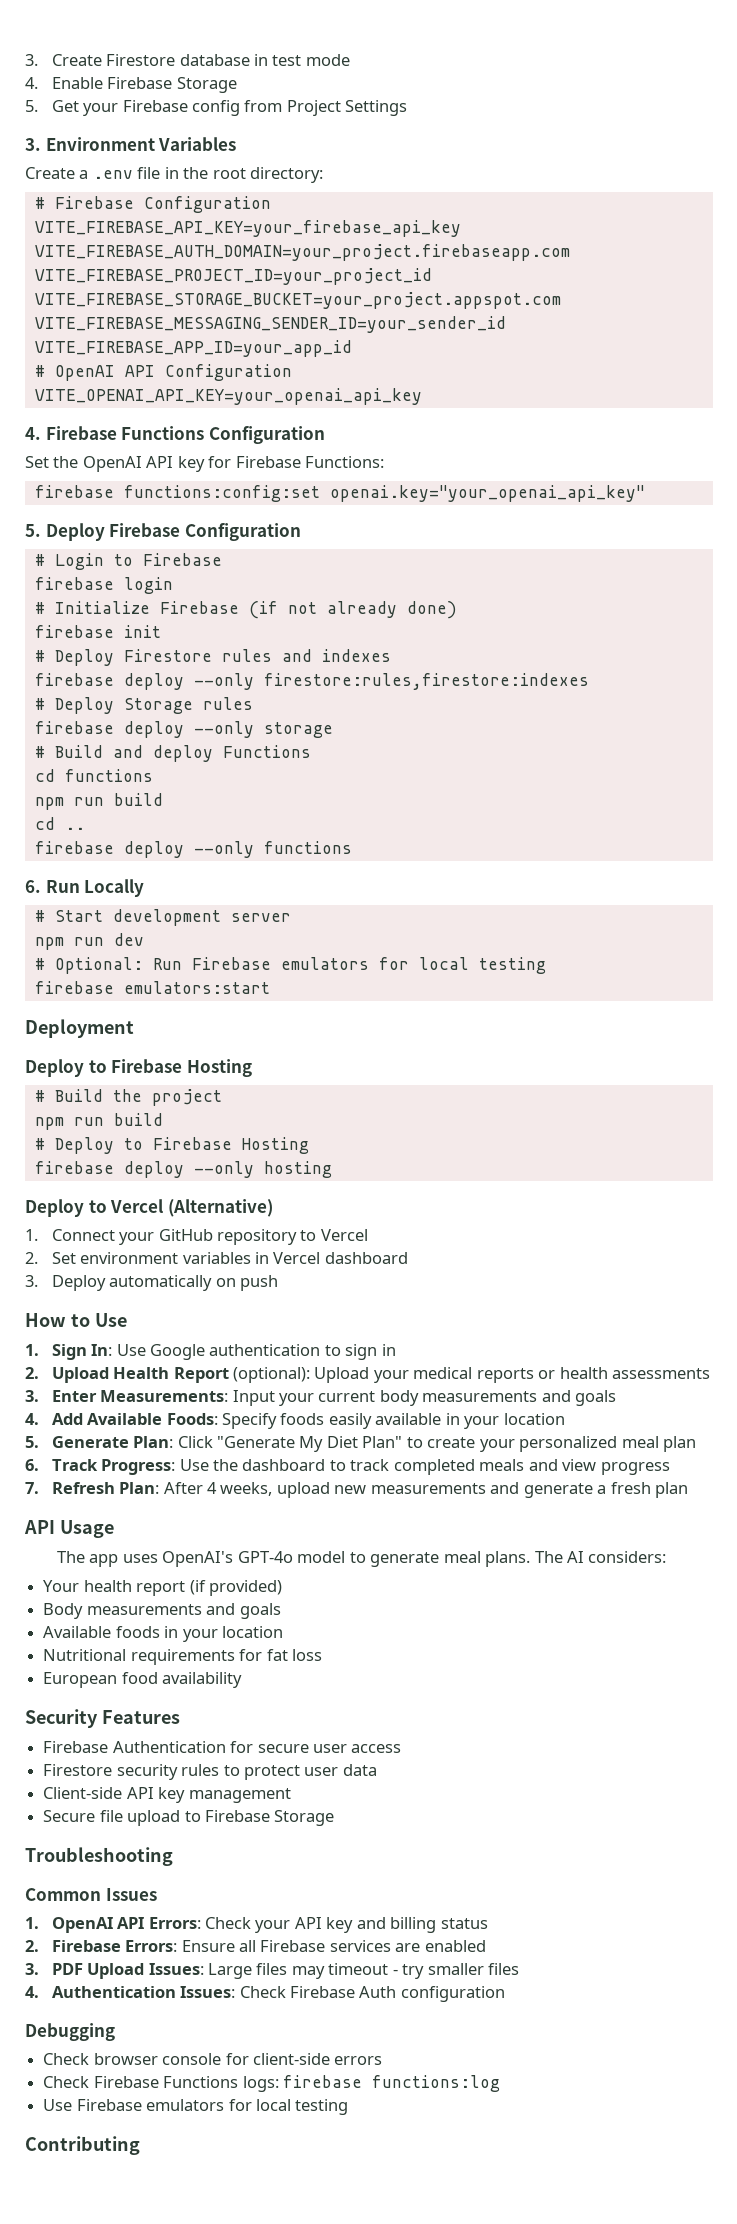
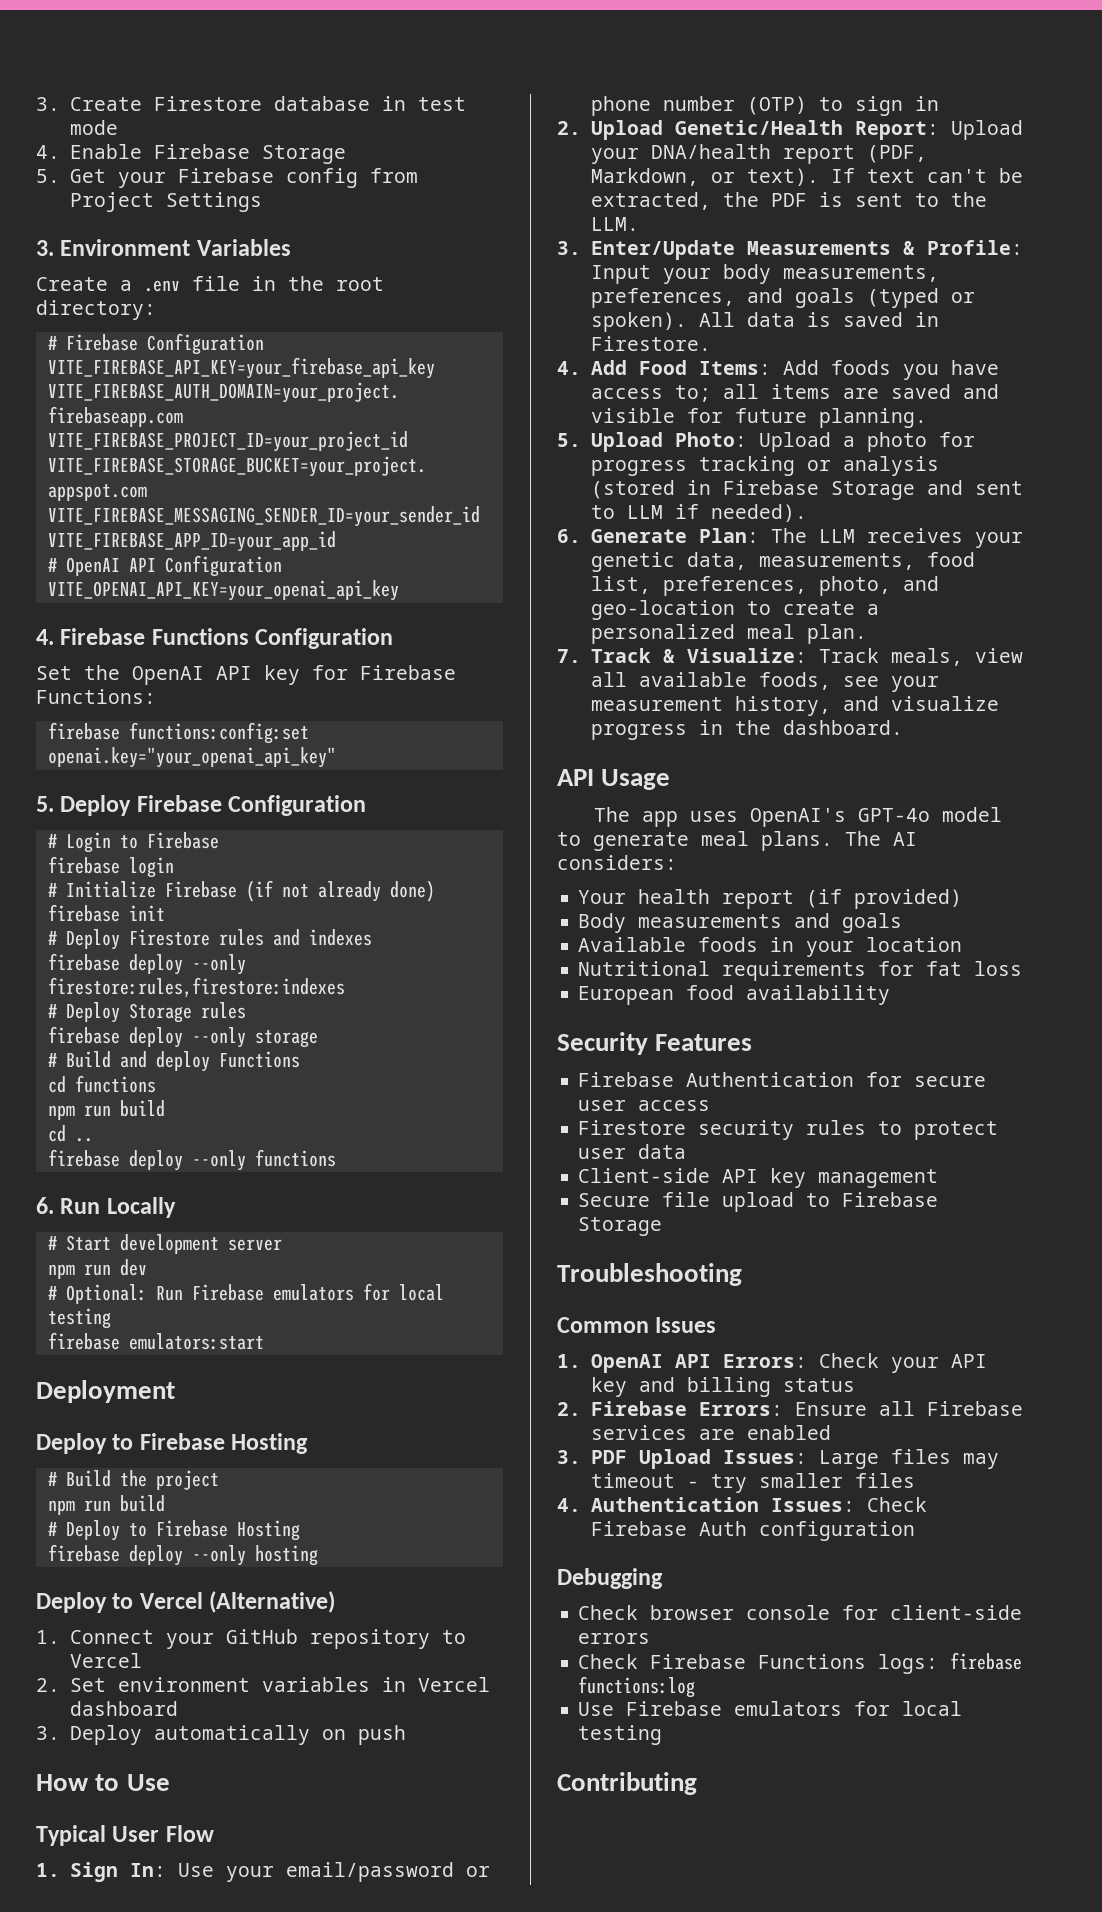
+ Typical User Flow
- 1. Sign In: Use Google authentication to sign in
+ 1. Sign In: Use your email/password or phone number (OTP) to sign in
- 2. Upload Health Report (optional): Upload your medical reports or health assessments
- 3. Enter Measurements: Input your current body measurements and goals
- 4. Add Available Foods: Specify foods easily available in your location
- 5. Generate Plan: Click "Generate My Diet Plan" to create your personalized meal plan
- 6. Track Progress: Use the dashboard to track completed meals and view progress
- 7. Refresh Plan: After 4 weeks, upload new measurements and generate a fresh plan
+ 2. Upload Genetic/Health Report: Upload your DNA/health report (PDF, Markdown, or text). If text can't be extracted, the PDF is sent to the LLM.
+ 3. Enter/Update Measurements & Profile: Input your body measurements, preferences, and goals (typed or spoken). All data is saved in Firestore.
+ 4. Add Food Items: Add foods you have access to; all items are saved and visible for future planning.
+ 5. Upload Photo: Upload a photo for progress tracking or analysis (stored in Firebase Storage and sent to LLM if needed).
+ 6. Generate Plan: The LLM receives your genetic data, measurements, food list, preferences, photo, and geo-location to create a personalized meal plan.
+ 7. Track & Visualize: Track meals, view all available foods, see your measurement history, and visualize progress in the dashboard.

